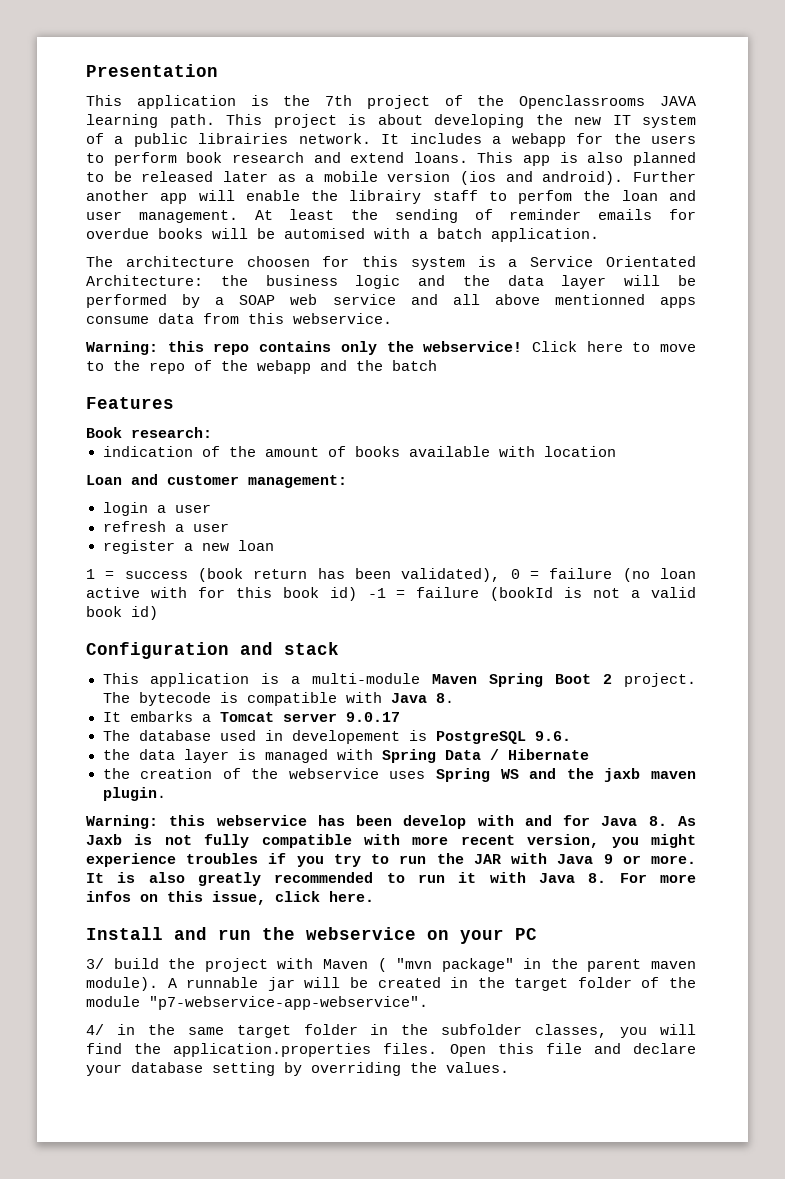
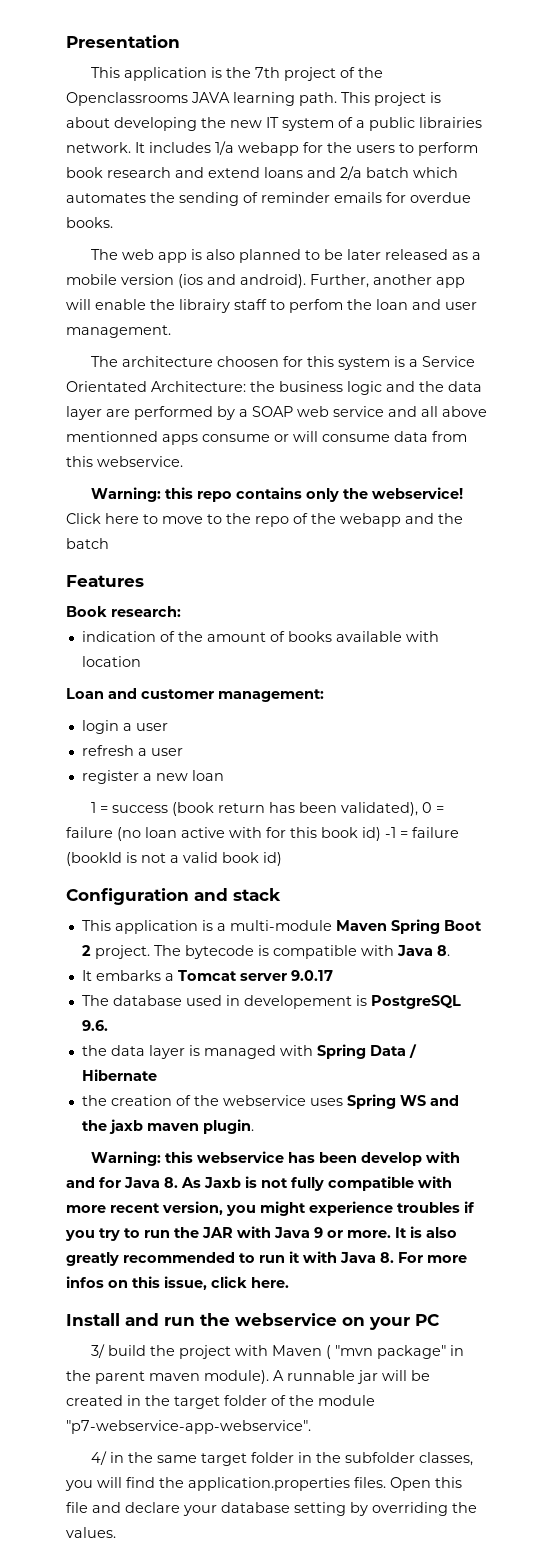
- It includes a webapp for the users to perform book research and extend loans. This app is also planned to be released later as a mobile version (ios and android).
+ It includes 1/a webapp for the users to perform book research and extend loans and 2/a batch which automates the sending of reminder emails for overdue books.
+ The web app is also planned to be later released as a mobile version (ios and android).
- Further another app will enable the librairy staff to perfom the loan and user management. At least the sending of reminder emails for overdue books will be automised with a batch application.
+ Further, another app will enable the librairy staff to perfom the loan and user management.
- The architecture choosen for this system is a Service Orientated Architecture: the business logic and the data layer will be performed by a SOAP web service and all above mentionned apps consume data from this webservice.
+ The architecture choosen for this system is a Service Orientated Architecture: the business logic and the data layer are performed by a SOAP web service and all above mentionned apps consume or will consume data from this webservice.

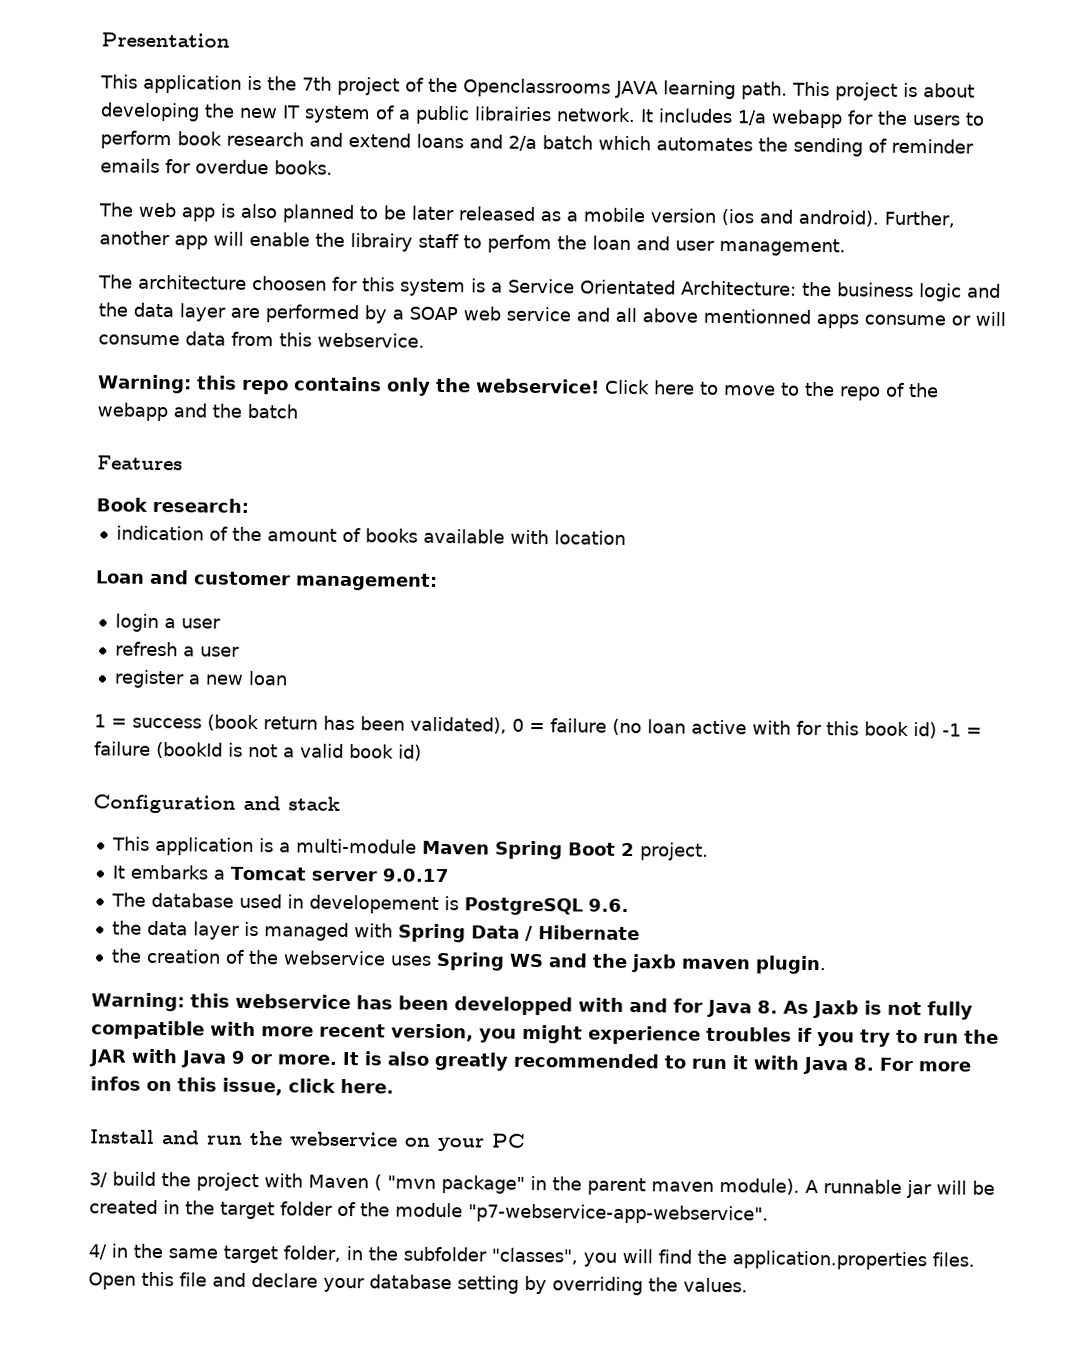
- The bytecode is compatible with Java 8.
- Warning: this webservice has been develop with and for Java 8. As Jaxb is not fully compatible with more recent version, you might experience troubles if you try to run the JAR with Java 9 or more.
+ Warning: this webservice has been developped with and for Java 8. As Jaxb is not fully compatible with more recent version, you might experience troubles if you try to run the JAR with Java 9 or more.
- 4/ in the same target folder in the subfolder classes, you will find the application.properties files.
+ 4/ in the same target folder, in the subfolder "classes", you will find the application.properties files.

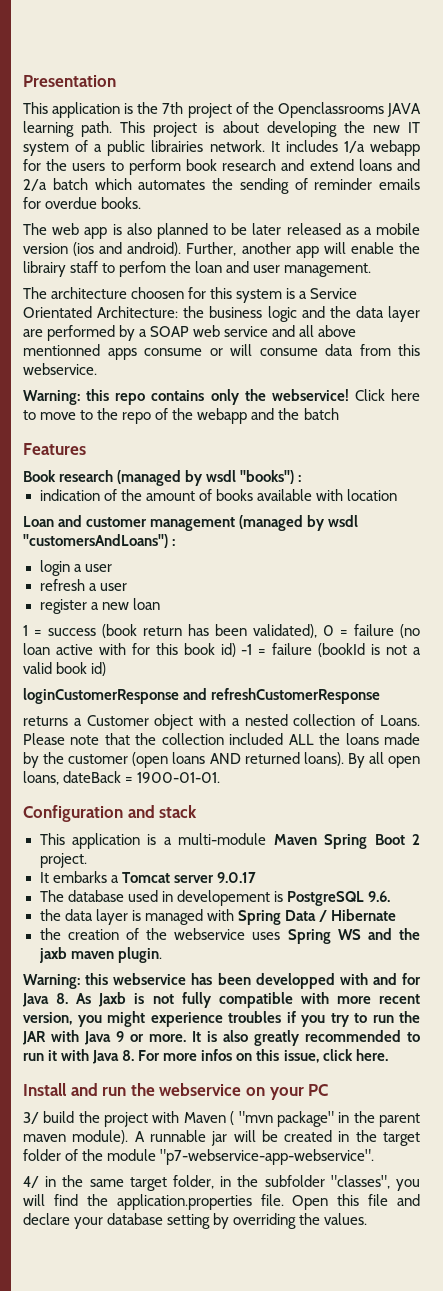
- Book research:
+ Book research (managed by wsdl "books") :
- Loan and customer management:
+ Loan and customer management (managed by wsdl "customersAndLoans") :
+ loginCustomerResponse and refreshCustomerResponse
+ returns a Customer object with a nested collection of Loans. Please note that the collection included ALL the loans made by the customer (open loans AND returned loans). By all open loans, dateBack = 1900-01-01.
- 4/ in the same target folder, in the subfolder "classes", you will find the application.properties files.
+ 4/ in the same target folder, in the subfolder "classes", you will find the application.properties file.

